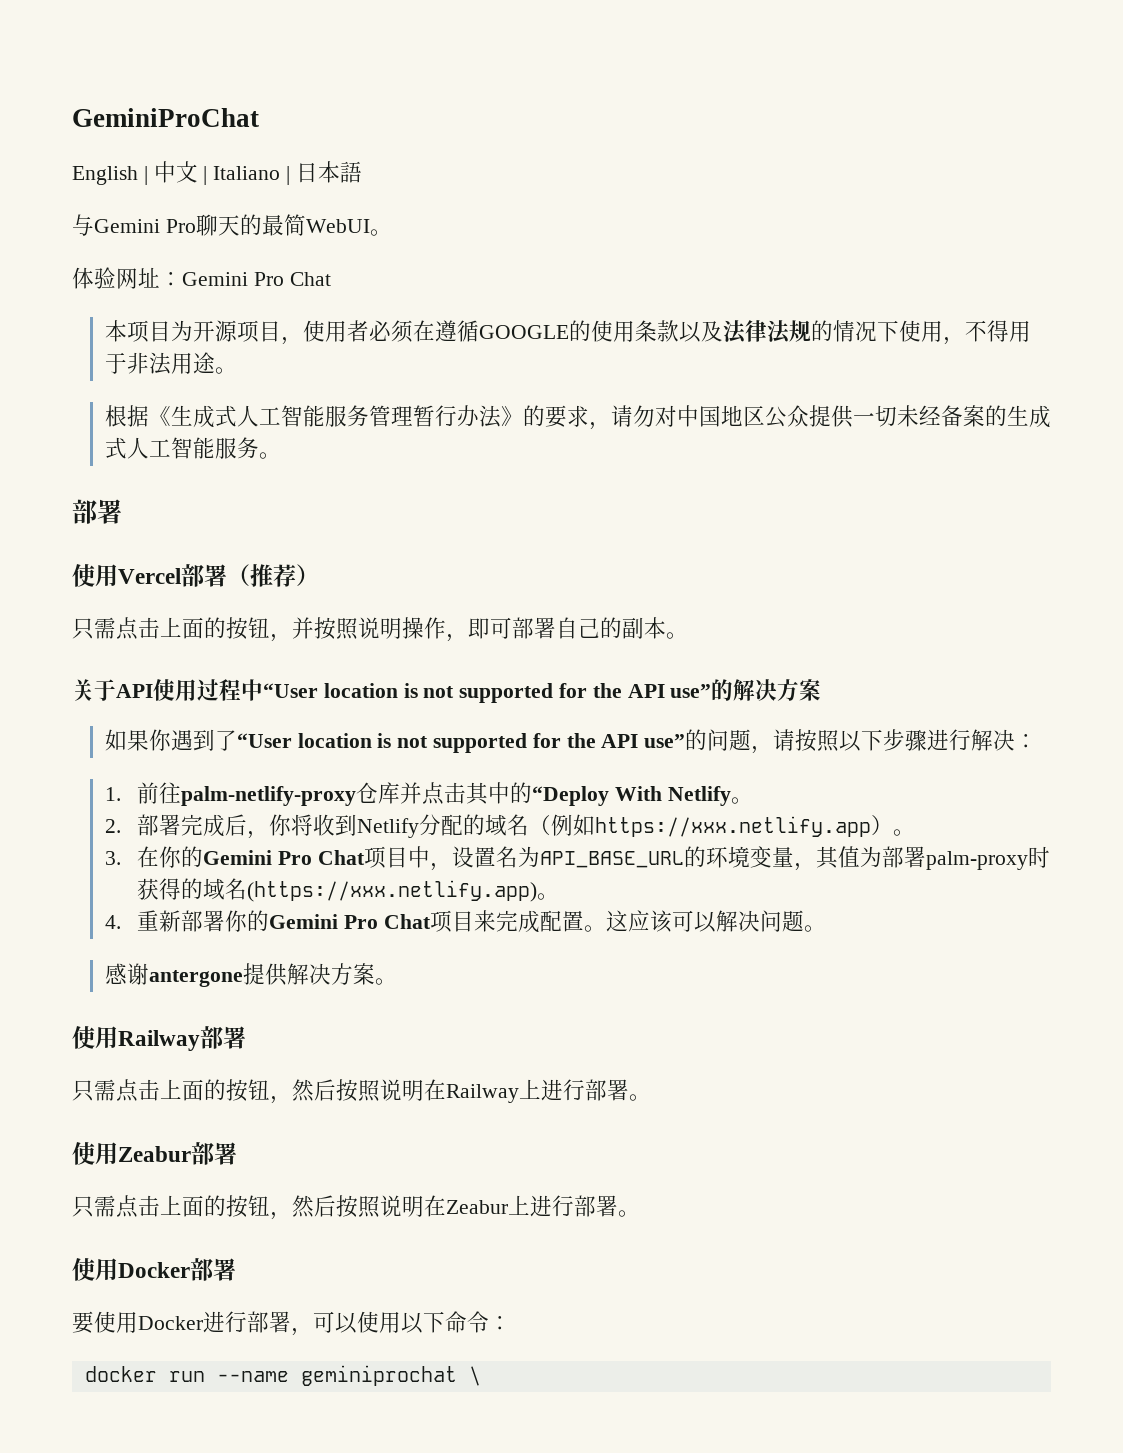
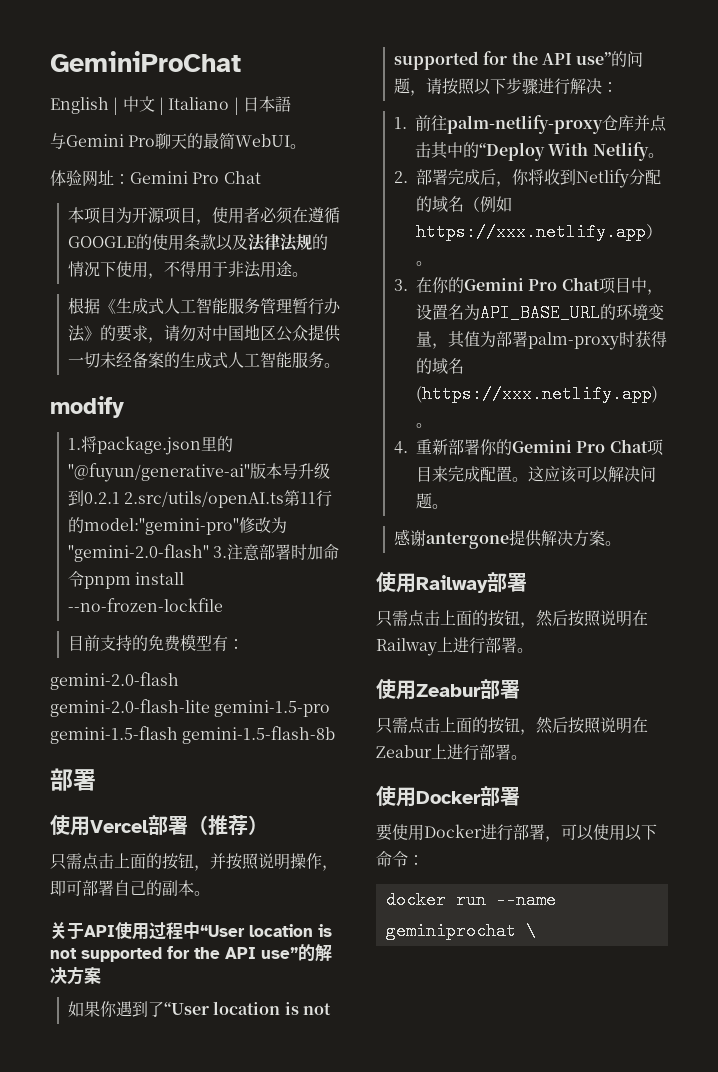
+ modify
+ 1.将package.json里的"@fuyun/generative-ai"版本号升级到0.2.1 2.src/utils/openAI.ts第11行的model:"gemini-pro"修改为"gemini-2.0-flash" 3.注意部署时加命令pnpm install --no-frozen-lockfile
+ 目前支持的免费模型有：
+ gemini-2.0-flash gemini-2.0-flash-lite gemini-1.5-pro gemini-1.5-flash gemini-1.5-flash-8b

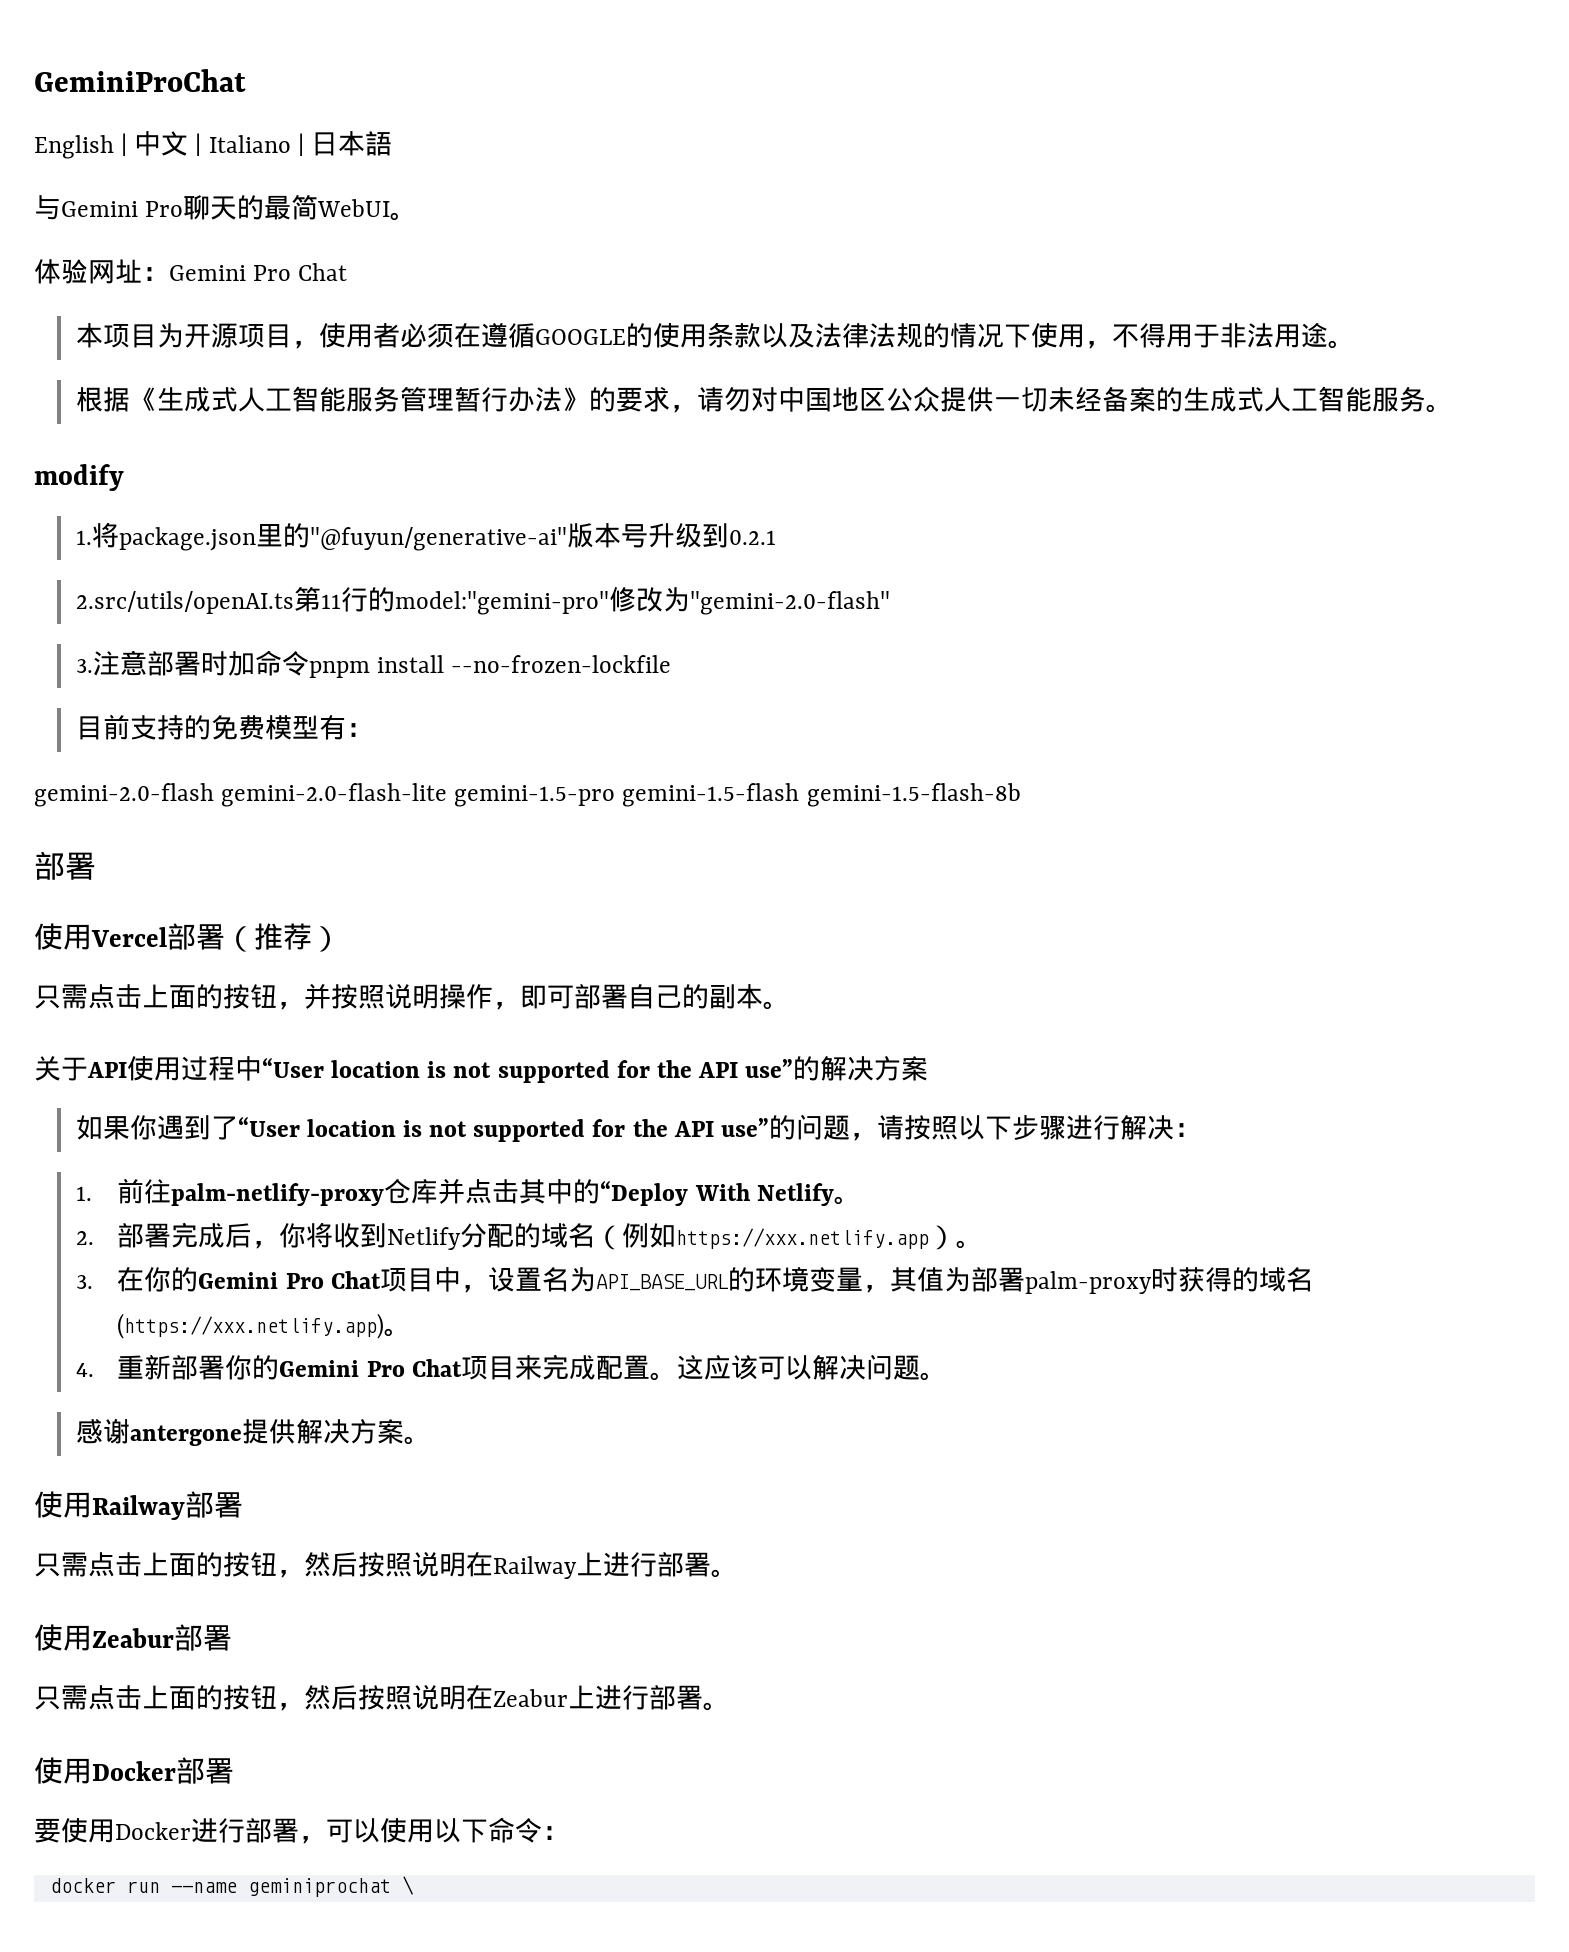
- 1.将package.json里的"@fuyun/generative-ai"版本号升级到0.2.1 2.src/utils/openAI.ts第11行的model:"gemini-pro"修改为"gemini-2.0-flash" 3.注意部署时加命令pnpm install --no-frozen-lockfile
+ 1.将package.json里的"@fuyun/generative-ai"版本号升级到0.2.1
+ 2.src/utils/openAI.ts第11行的model:"gemini-pro"修改为"gemini-2.0-flash"
+ 3.注意部署时加命令pnpm install --no-frozen-lockfile

